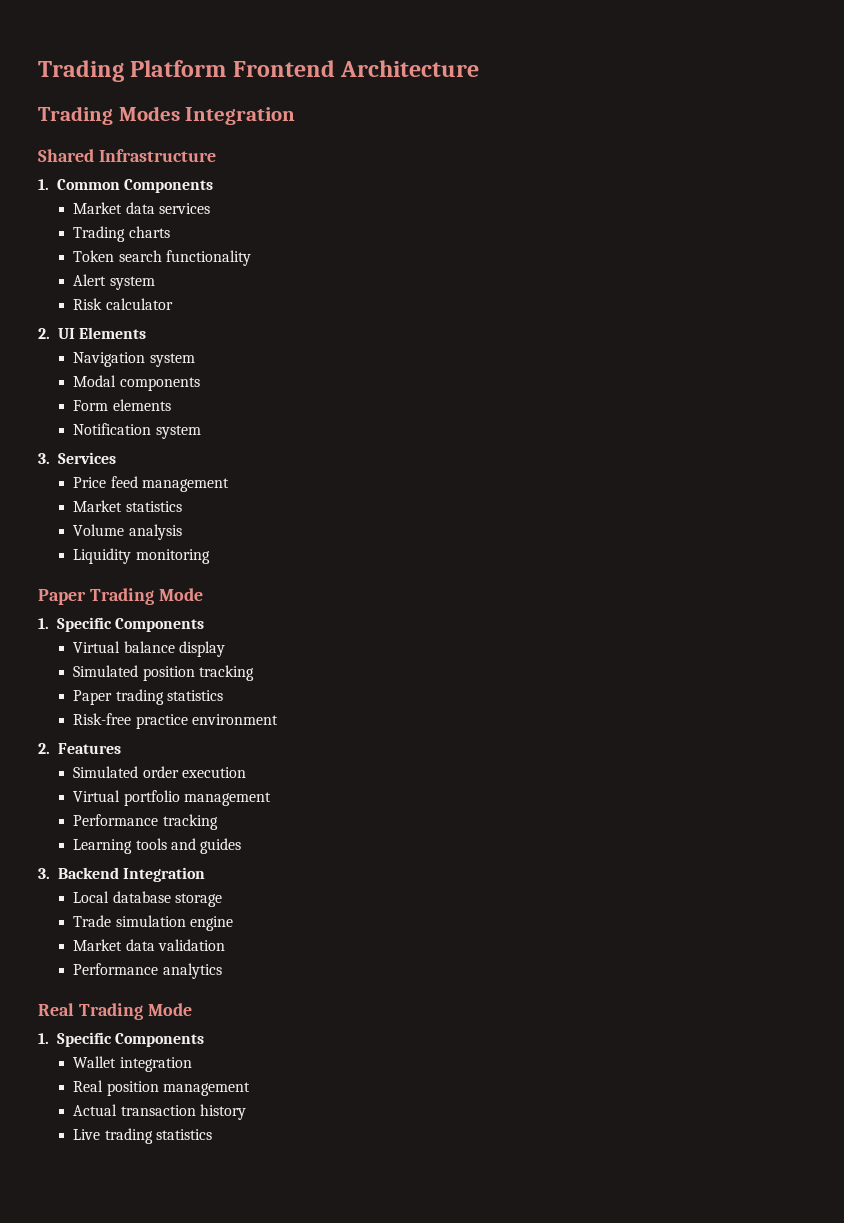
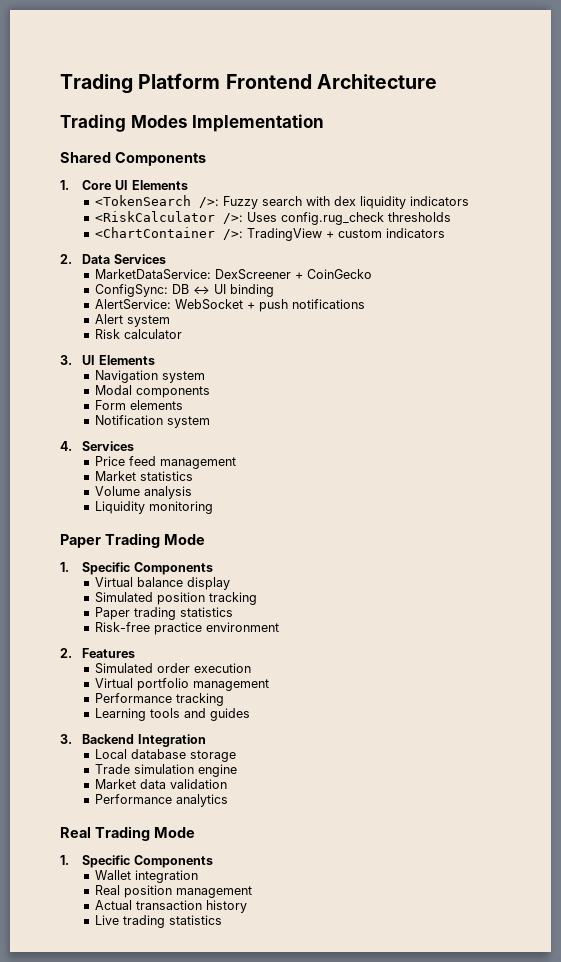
- Trading Modes Integration
+ Trading Modes Implementation
- Shared Infrastructure
- 1. Common Components
- Market data services
- Trading charts
- Token search functionality
+ Shared Components
+ 1. Core UI Elements
+ <TokenSearch />: Fuzzy search with dex liquidity indicators
+ <RiskCalculator />: Uses config.rug_check thresholds
+ <ChartContainer />: TradingView + custom indicators
+ 2. Data Services
+ MarketDataService: DexScreener + CoinGecko
+ ConfigSync: DB ↔ UI binding
+ AlertService: WebSocket + push notifications
- 2. UI Elements
+ 3. UI Elements
- 3. Services
+ 4. Services

